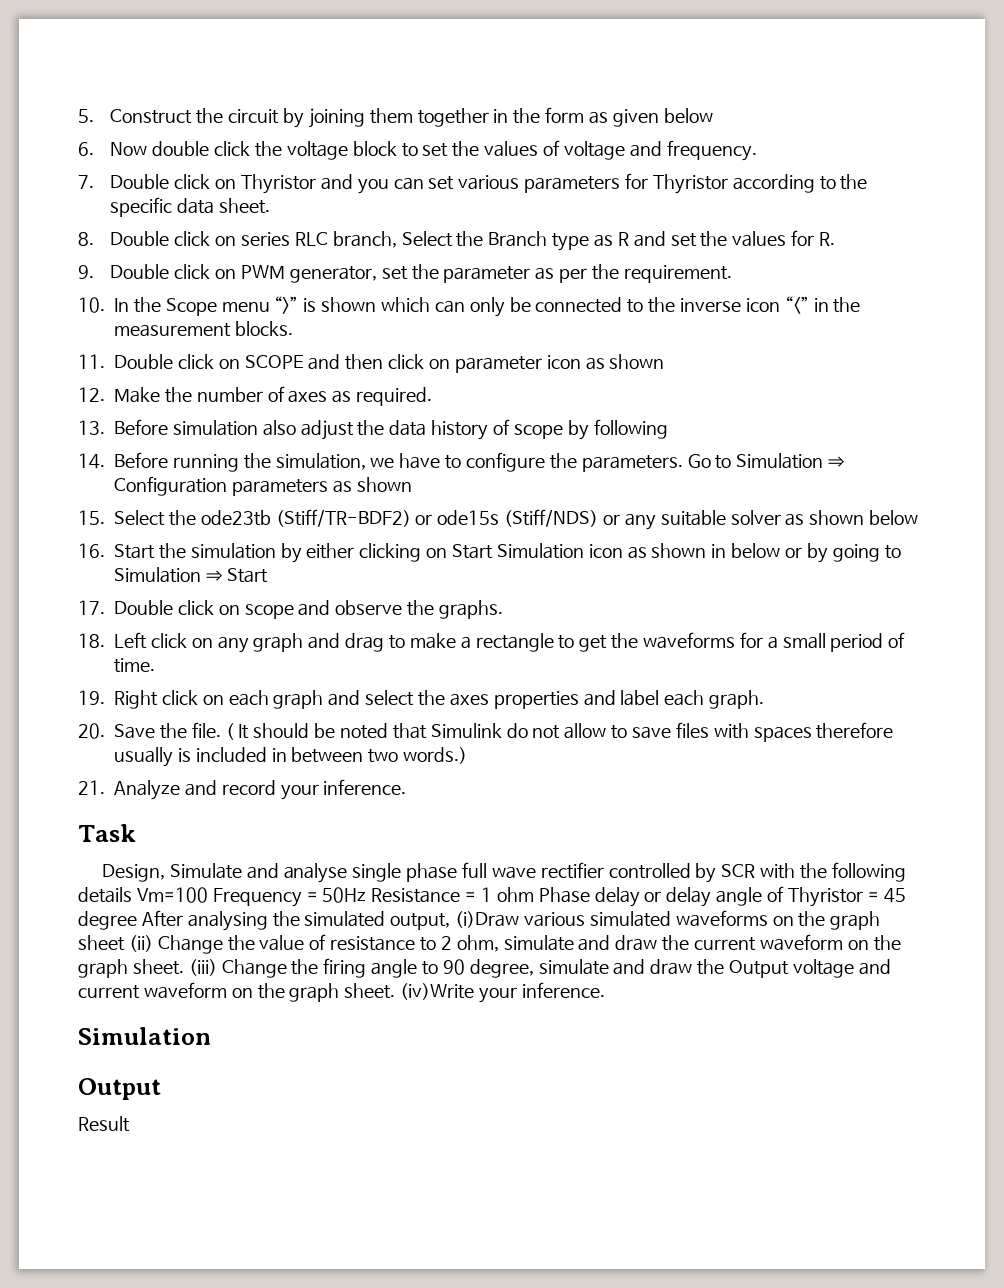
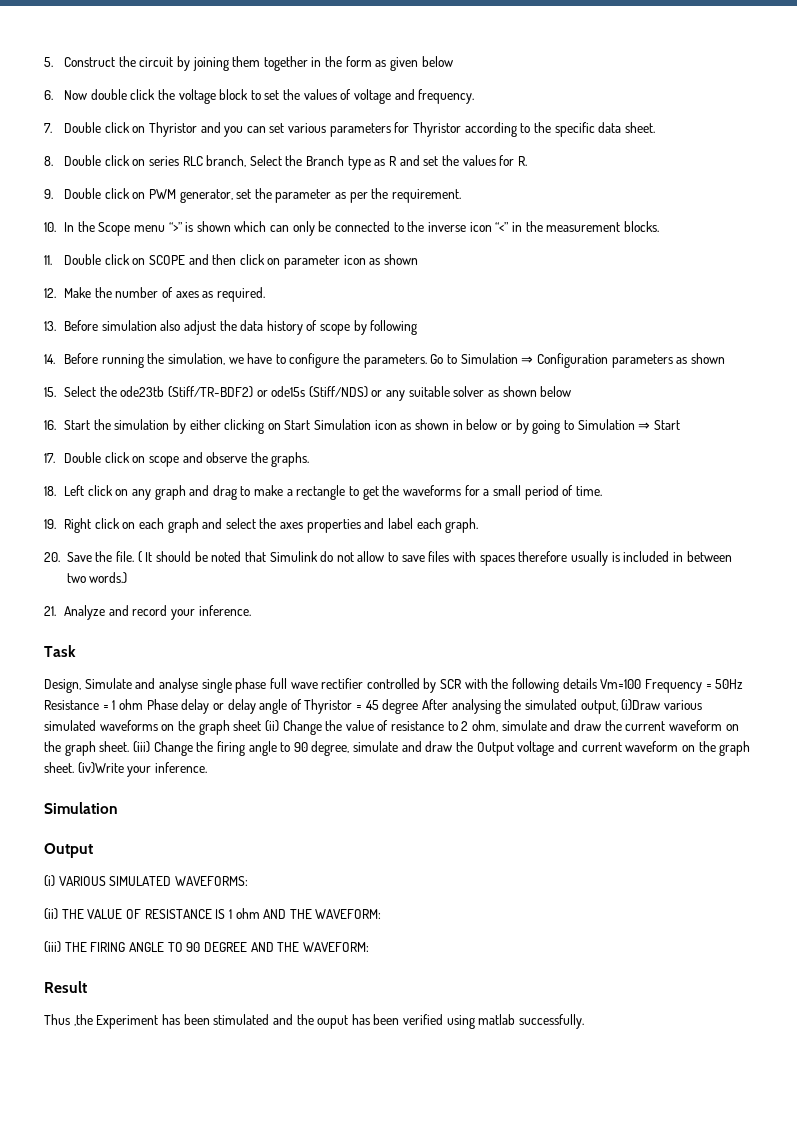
+ (i) VARIOUS SIMULATED WAVEFORMS:
+ (ii) THE VALUE OF RESISTANCE IS 1 ohm AND THE WAVEFORM:
+ (iii) THE FIRING ANGLE TO 90 DEGREE AND THE WAVEFORM:
  Result
+ Thus ,the Experiment has been stimulated and the ouput has been verified using matlab successfully.

